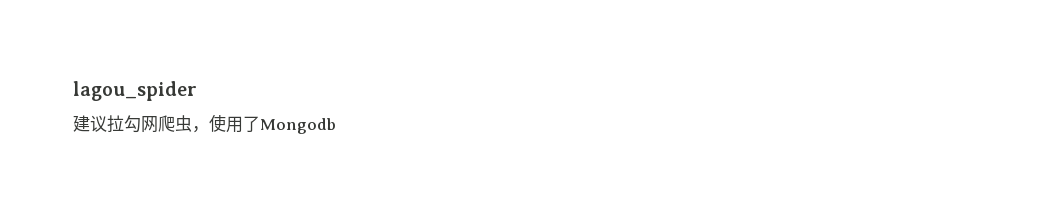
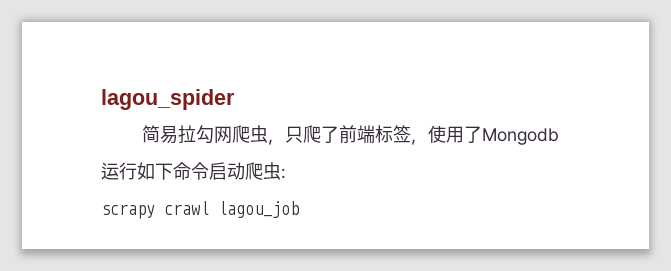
- 建议拉勾网爬虫，使用了Mongodb
+ 简易拉勾网爬虫，只爬了前端标签，使用了Mongodb
+ 运行如下命令启动爬虫:
+ scrapy crawl lagou_job

